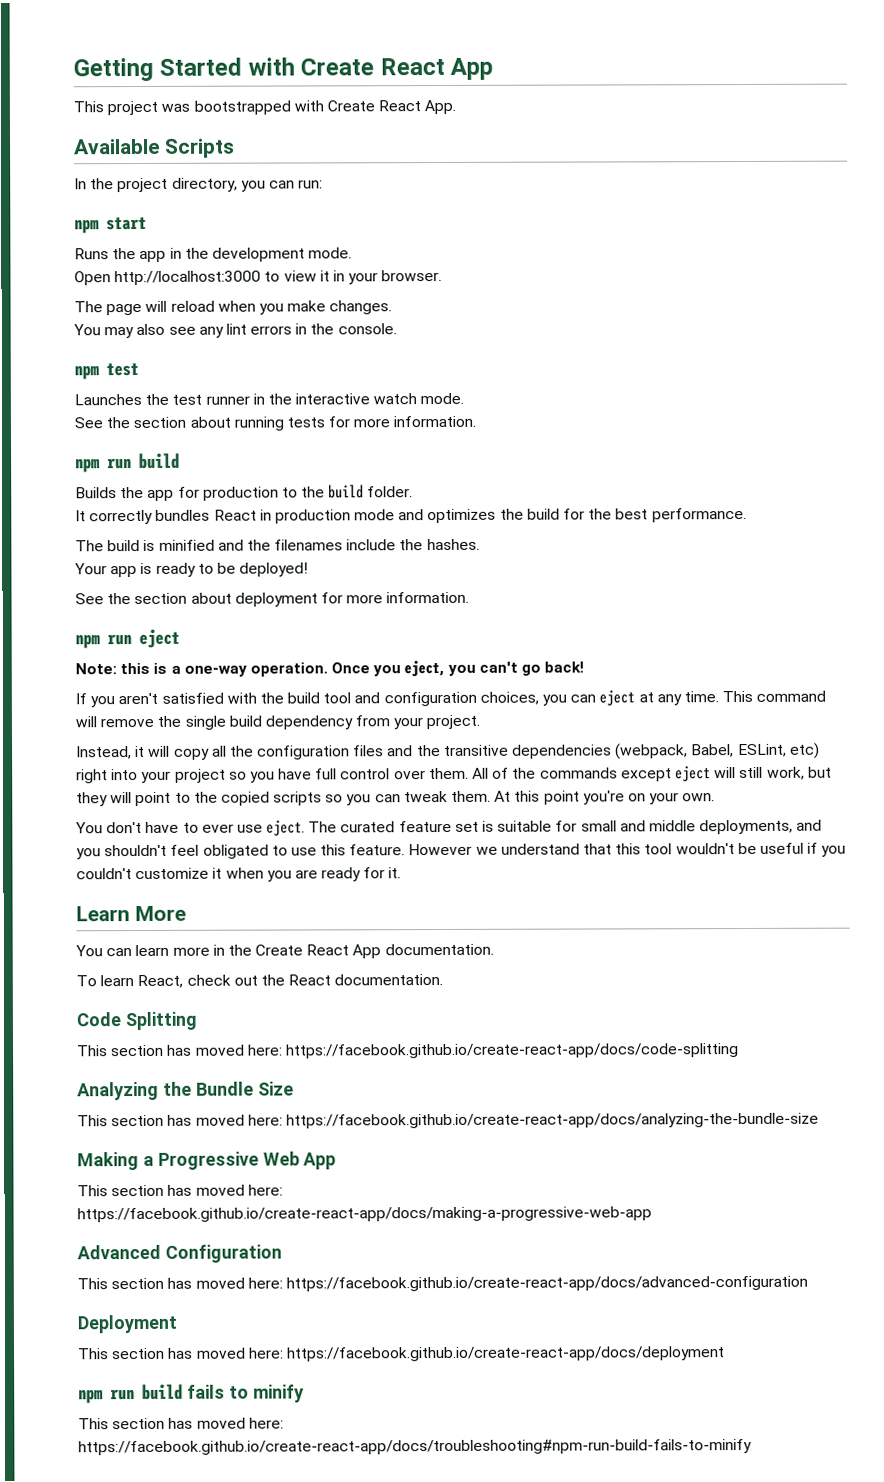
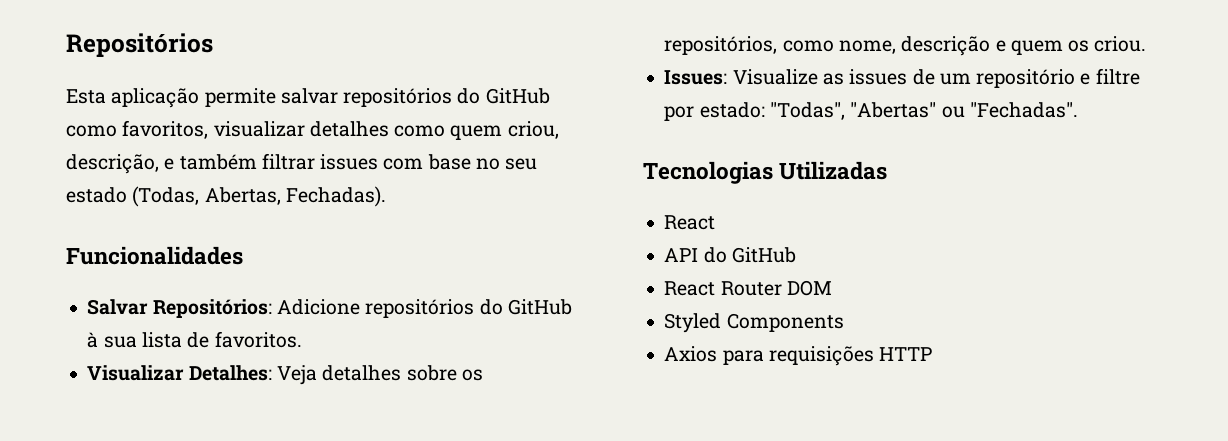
- Getting Started with Create React App
- This project was bootstrapped with Create React App.
- Available Scripts
- In the project directory, you can run:
- npm start
- Runs the app in the development mode.
- Open http://localhost:3000 to view it in your browser.
- The page will reload when you make changes.
- You may also see any lint errors in the console.
- npm test
- Launches the test runner in the interactive watch mode.
- See the section about running tests for more information.
- npm run build
- Builds the app for production to the build folder.
- It correctly bundles React in production mode and optimizes the build for the best performance.
- The build is minified and the filenames include the hashes.
- Your app is ready to be deployed!
- See the section about deployment for more information.
- npm run eject
- Note: this is a one-way operation. Once you eject, you can't go back!
- If you aren't satisfied with the build tool and configuration choices, you can eject at any time. This command will remove the single build dependency from your project.
- Instead, it will copy all the configuration files and the transitive dependencies (webpack, Babel, ESLint, etc) right into your project so you have full control over them. All of the commands except eject will still work, but they will point to the copied scripts so you can tweak them. At this point you're on your own.
- You don't have to ever use eject. The curated feature set is suitable for small and middle deployments, and you shouldn't feel obligated to use this feature. However we understand that this tool wouldn't be useful if you couldn't customize it when you are ready for it.
- Learn More
- You can learn more in the Create React App documentation.
- To learn React, check out the React documentation.
- Code Splitting
- This section has moved here: https://facebook.github.io/create-react-app/docs/code-splitting
- Analyzing the Bundle Size
- This section has moved here: https://facebook.github.io/create-react-app/docs/analyzing-the-bundle-size
- Making a Progressive Web App
- This section has moved here: https://facebook.github.io/create-react-app/docs/making-a-progressive-web-app
- Advanced Configuration
- This section has moved here: https://facebook.github.io/create-react-app/docs/advanced-configuration
- Deployment
- This section has moved here: https://facebook.github.io/create-react-app/docs/deployment
- npm run build fails to minify
- This section has moved here: https://facebook.github.io/create-react-app/docs/troubleshooting#npm-run-build-fails-to-minify
+ Repositórios
+ Esta aplicação permite salvar repositórios do GitHub como favoritos, visualizar detalhes como quem criou, descrição, e também filtrar issues com base no seu estado (Todas, Abertas, Fechadas).
+ Funcionalidades
+ Salvar Repositórios: Adicione repositórios do GitHub à sua lista de favoritos.
+ Visualizar Detalhes: Veja detalhes sobre os repositórios, como nome, descrição e quem os criou.
+ Issues: Visualize as issues de um repositório e filtre por estado: "Todas", "Abertas" ou "Fechadas".
+ Tecnologias Utilizadas
+ React
+ API do GitHub
+ React Router DOM
+ Styled Components
+ Axios para requisições HTTP

